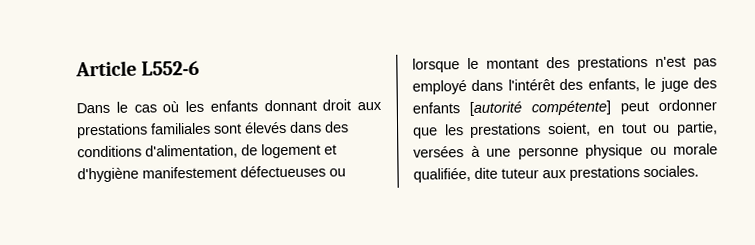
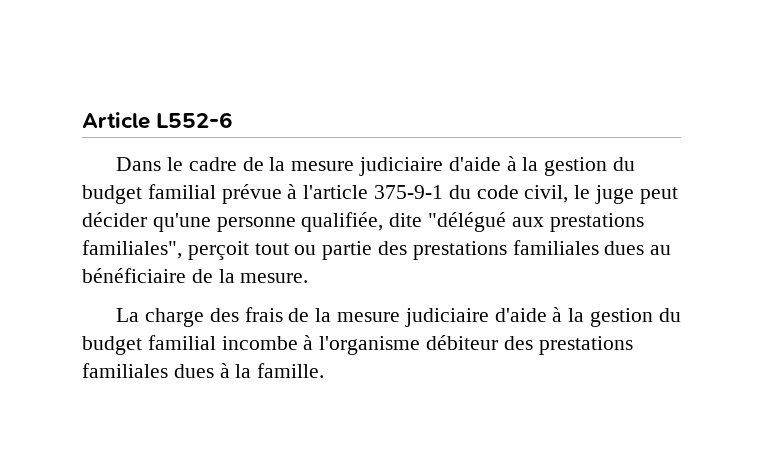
- Dans le cas où les enfants donnant droit aux prestations familiales sont élevés dans des conditions d'alimentation, de logement et d'hygiène manifestement défectueuses ou lorsque le montant des prestations n'est pas employé dans l'intérêt des enfants, le juge des enfants [autorité compétente] peut ordonner que les prestations soient, en tout ou partie, versées à une personne physique ou morale qualifiée, dite tuteur aux prestations sociales.
+ Dans le cadre de la mesure judiciaire d'aide à la gestion du budget familial prévue à l'article 375-9-1 du code civil, le juge peut décider qu'une personne qualifiée, dite "délégué aux prestations familiales", perçoit tout ou partie des prestations familiales dues au bénéficiaire de la mesure.
+ La charge des frais de la mesure judiciaire d'aide à la gestion du budget familial incombe à l'organisme débiteur des prestations familiales dues à la famille.

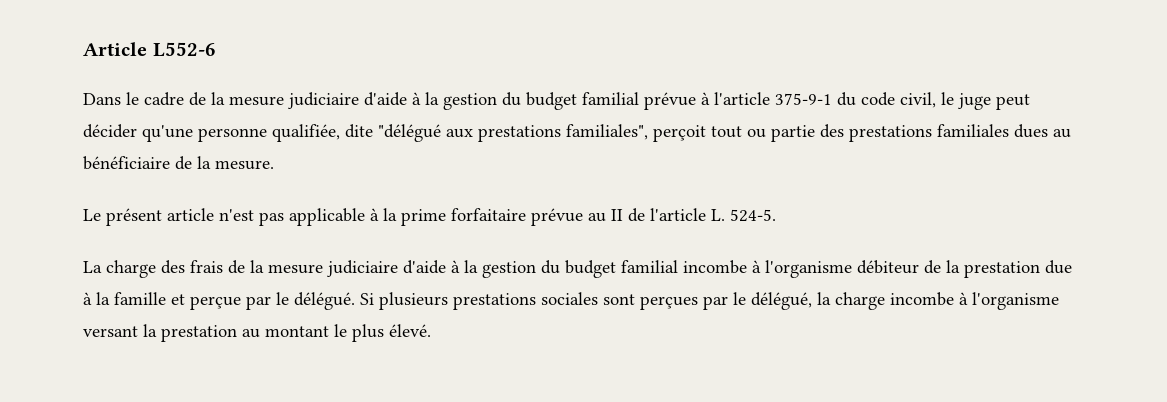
+ Le présent article n'est pas applicable à la prime forfaitaire prévue au II de l'article L. 524-5.
- La charge des frais de la mesure judiciaire d'aide à la gestion du budget familial incombe à l'organisme débiteur des prestations familiales dues à la famille.
+ La charge des frais de la mesure judiciaire d'aide à la gestion du budget familial incombe à l'organisme débiteur de la prestation due à la famille et perçue par le délégué. Si plusieurs prestations sociales sont perçues par le délégué, la charge incombe à l'organisme versant la prestation au montant le plus élevé.

